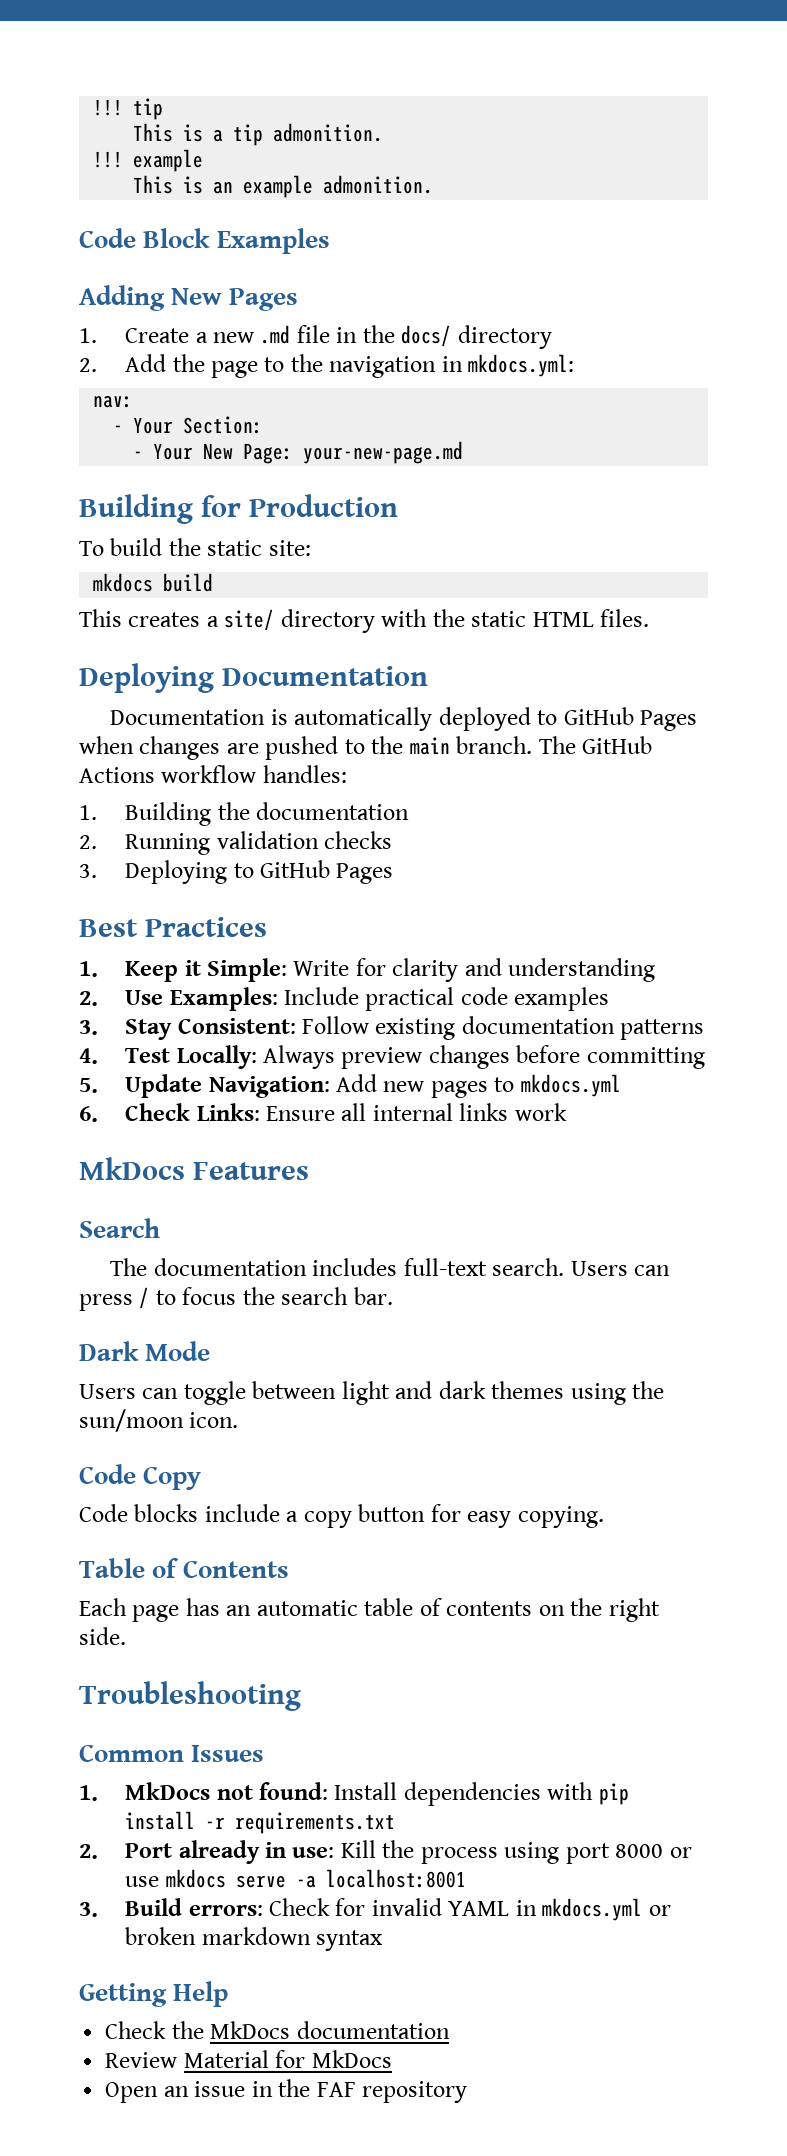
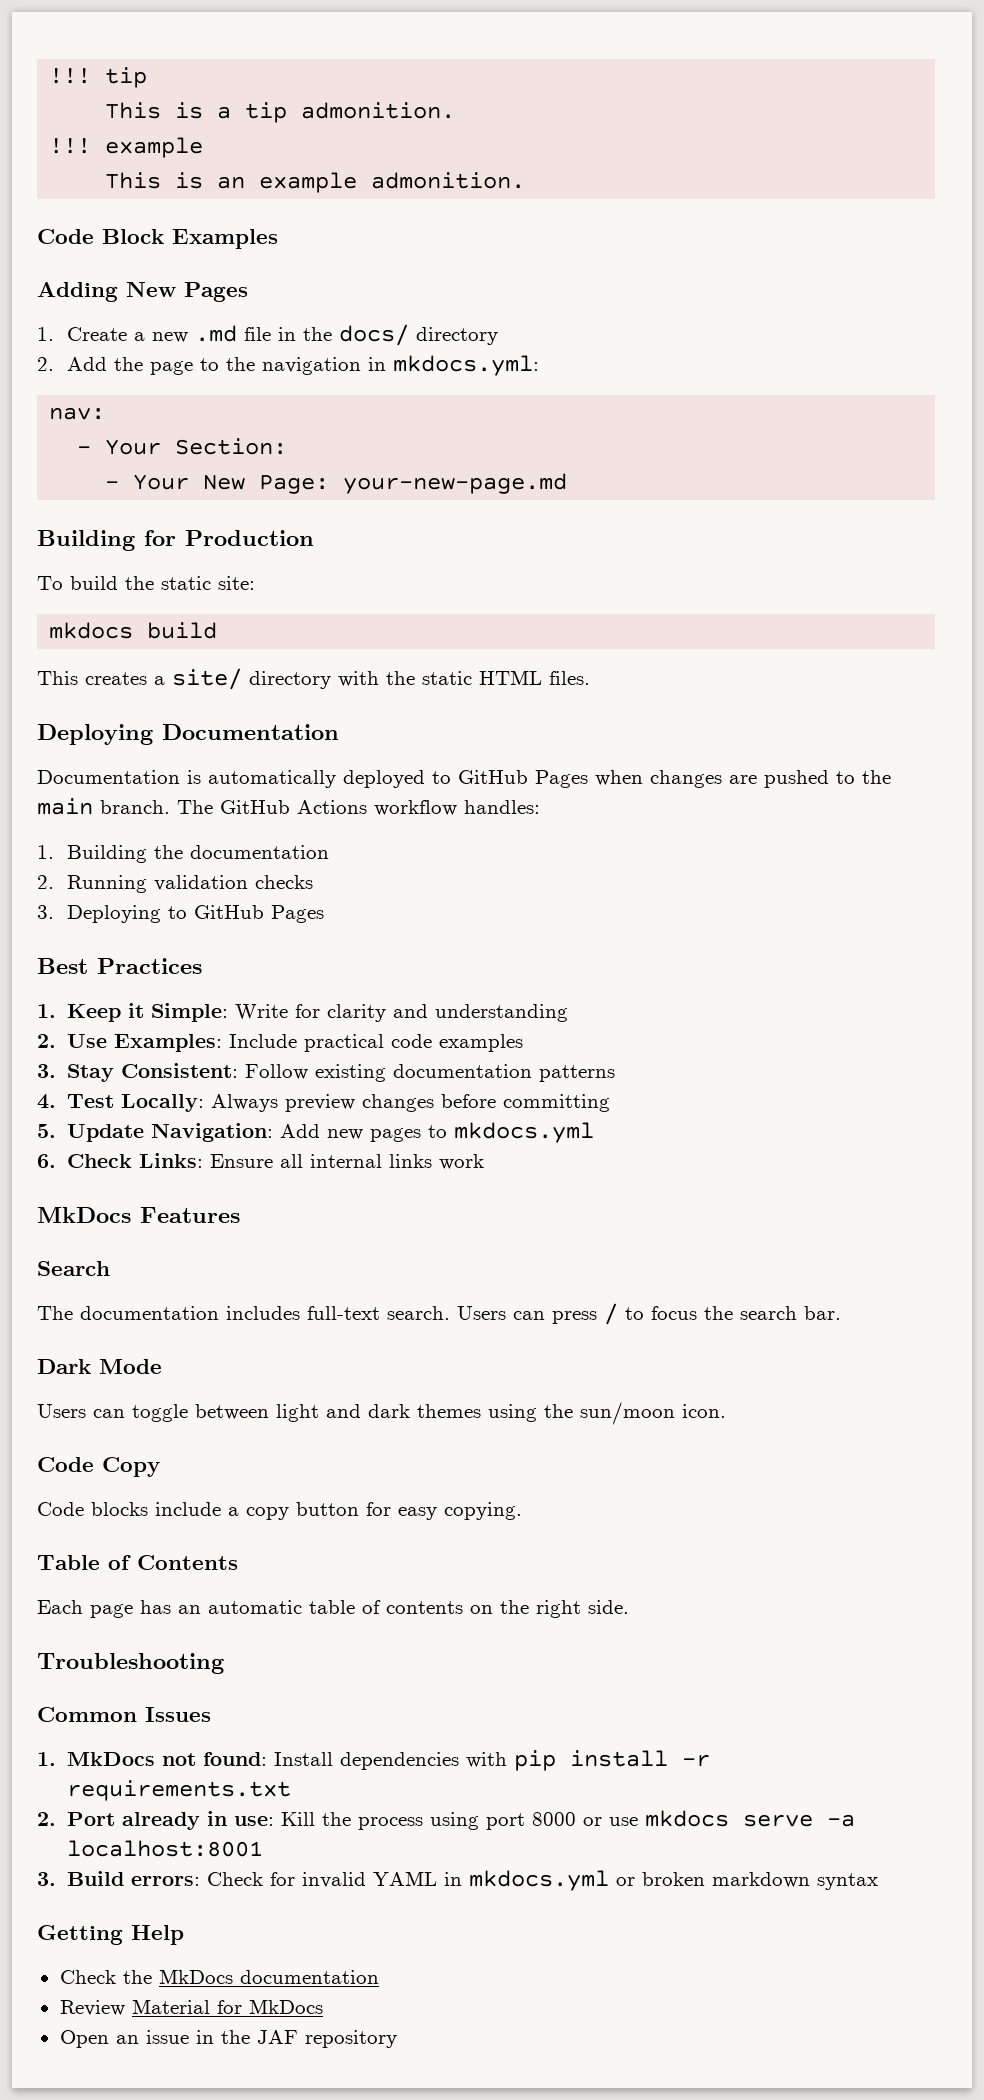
- Open an issue in the FAF repository
+ Open an issue in the JAF repository

